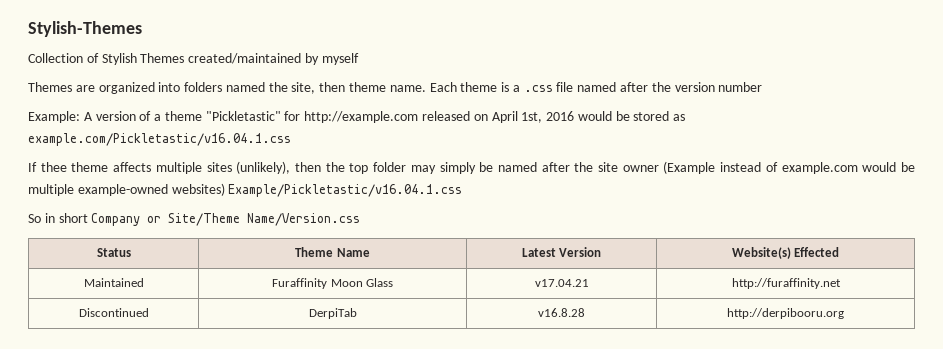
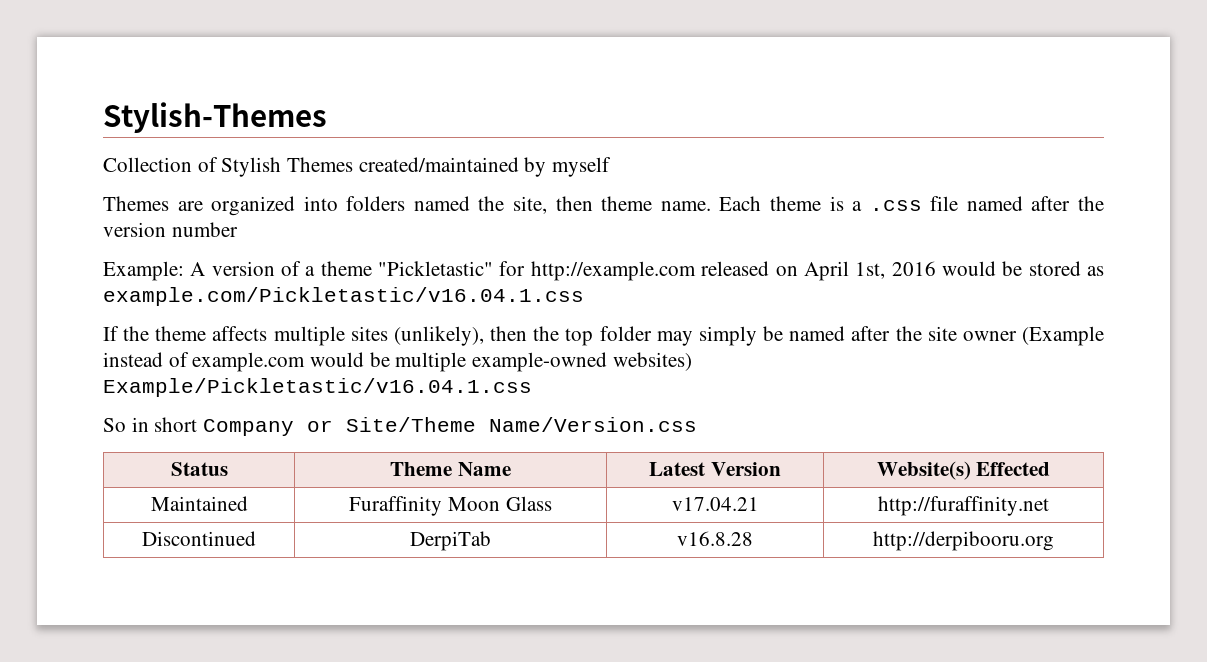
- If thee theme affects multiple sites (unlikely), then the top folder may simply be named after the site owner (Example instead of example.com would be multiple example-owned websites) Example/Pickletastic/v16.04.1.css
+ If the theme affects multiple sites (unlikely), then the top folder may simply be named after the site owner (Example instead of example.com would be multiple example-owned websites) Example/Pickletastic/v16.04.1.css

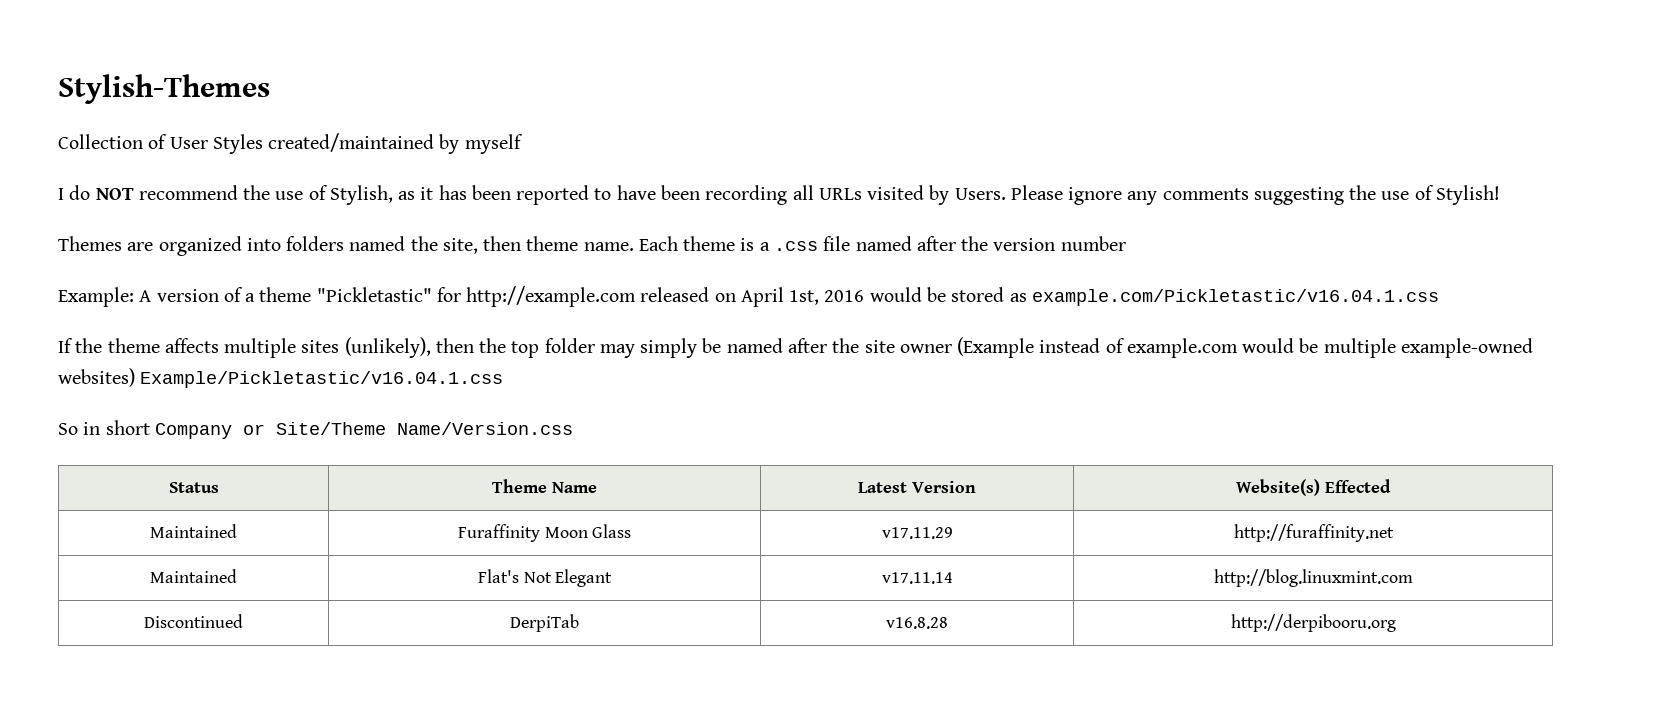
- Collection of Stylish Themes created/maintained by myself
+ Collection of User Styles created/maintained by myself
+ I do NOT recommend the use of Stylish, as it has been reported to have been recording all URLs visited by Users. Please ignore any comments suggesting the use of Stylish!
- Maintained | Furaffinity Moon Glass | v17.04.21 | http://furaffinity.net
+ Maintained | Furaffinity Moon Glass | v17.11.29 | http://furaffinity.net
+ Maintained | Flat's Not Elegant | v17.11.14 | http://blog.linuxmint.com

